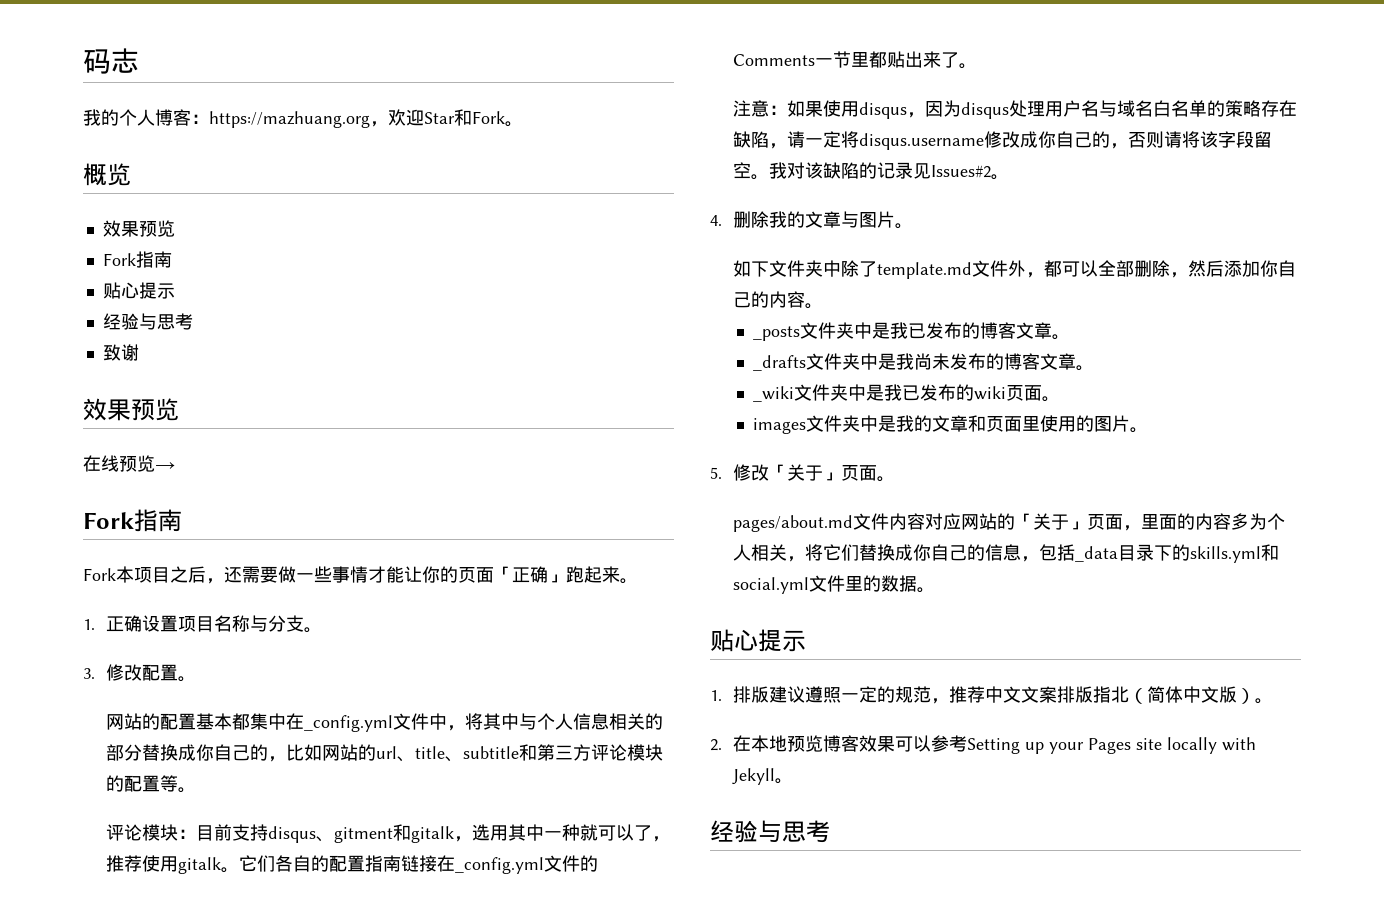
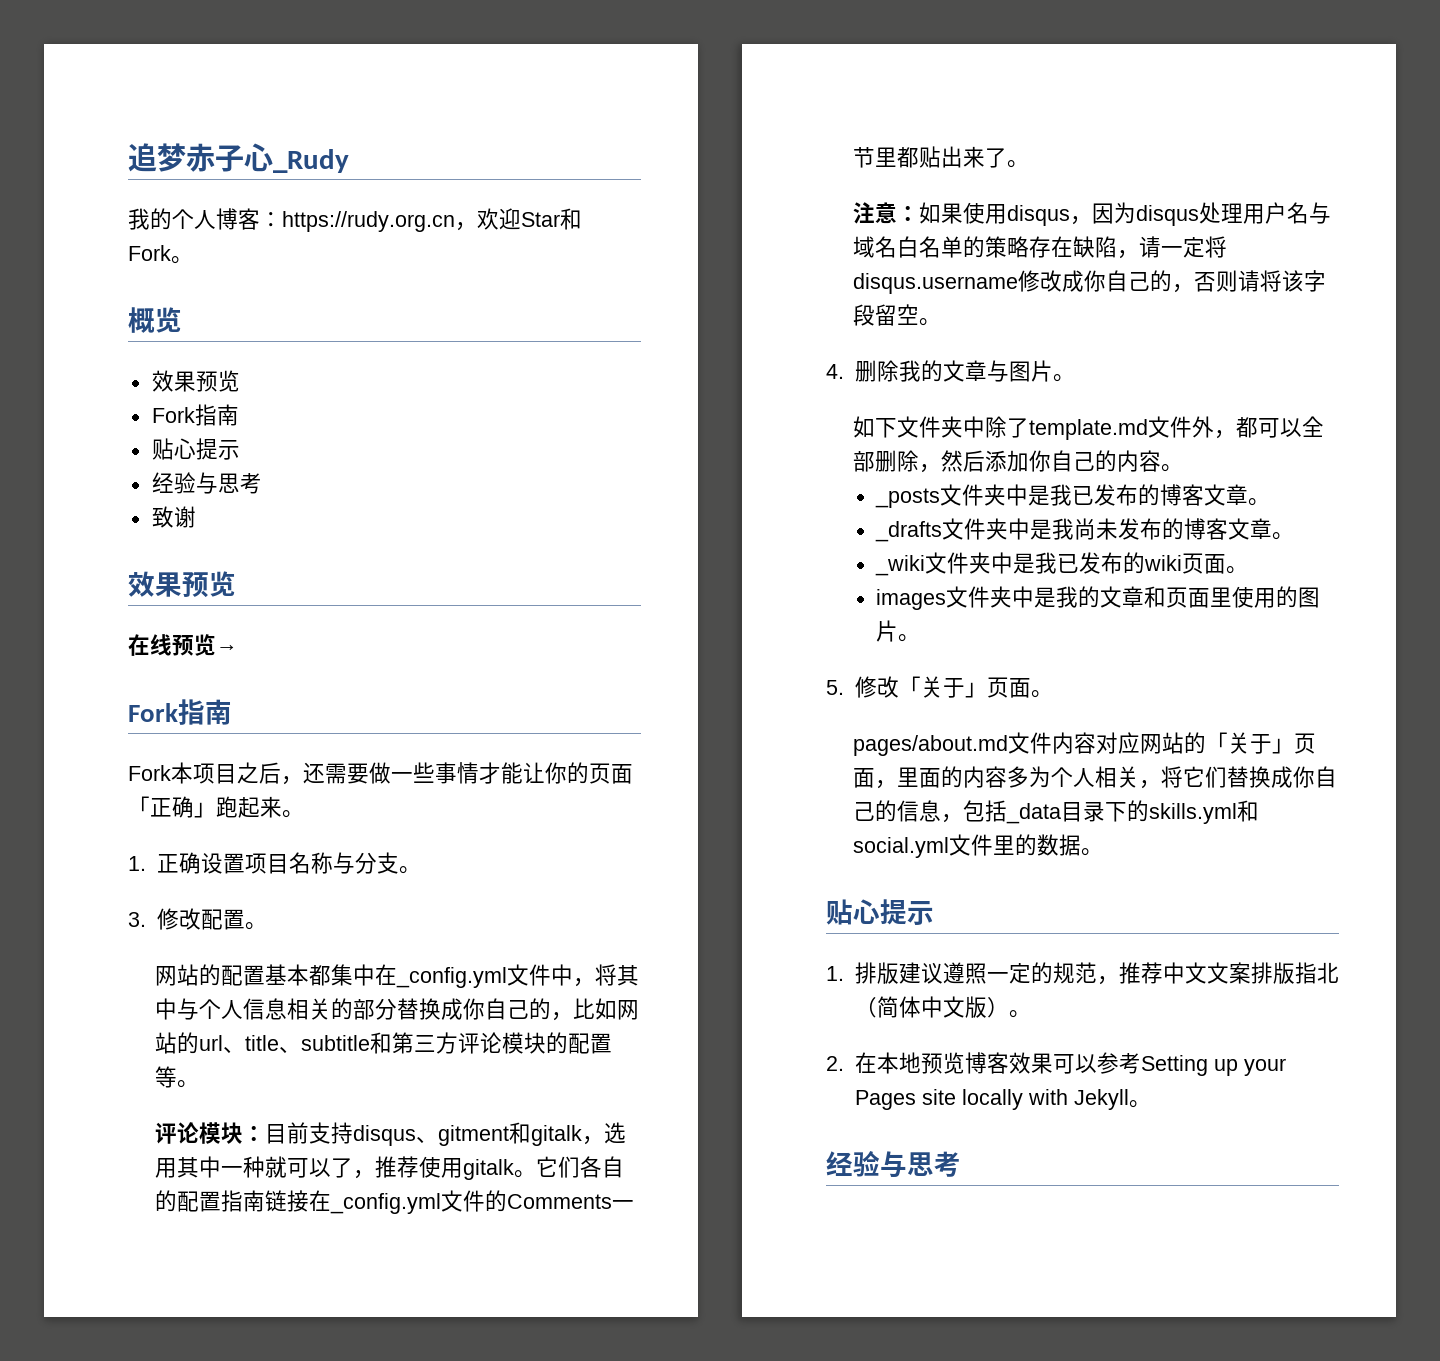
- 码志
+ 追梦赤子心_Rudy
- 我的个人博客：https://mazhuang.org，欢迎Star和Fork。
+ 我的个人博客：https://rudy.org.cn，欢迎Star和Fork。
- 我对该缺陷的记录见Issues#2。

